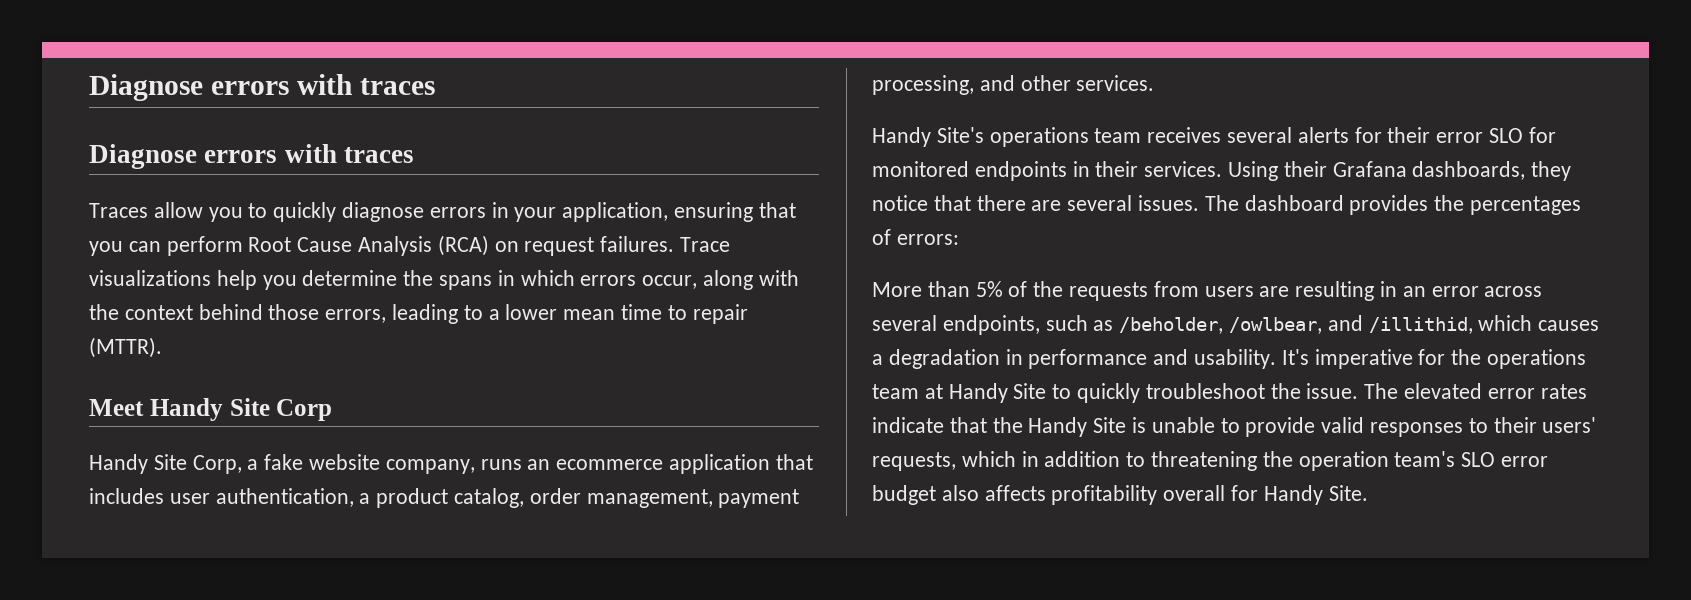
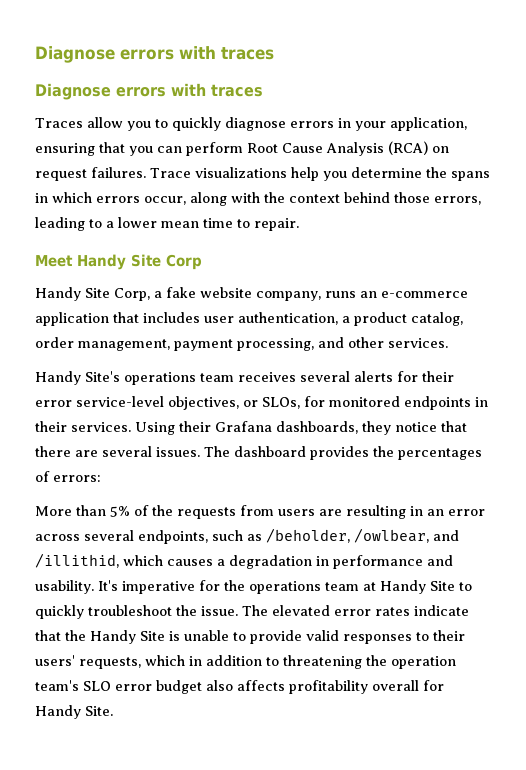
- Trace visualizations help you determine the spans in which errors occur, along with the context behind those errors, leading to a lower mean time to repair (MTTR).
+ Trace visualizations help you determine the spans in which errors occur, along with the context behind those errors, leading to a lower mean time to repair.
- Handy Site Corp, a fake website company, runs an ecommerce application that includes user authentication, a product catalog, order management, payment processing, and other services.
+ Handy Site Corp, a fake website company, runs an e-commerce application that includes user authentication, a product catalog, order management, payment processing, and other services.
- Handy Site's operations team receives several alerts for their error SLO for monitored endpoints in their services.
+ Handy Site's operations team receives several alerts for their error service-level objectives, or SLOs, for monitored endpoints in their services.

